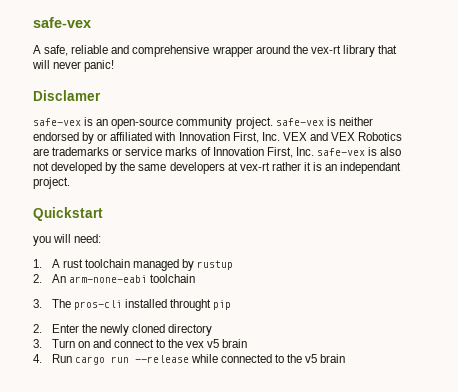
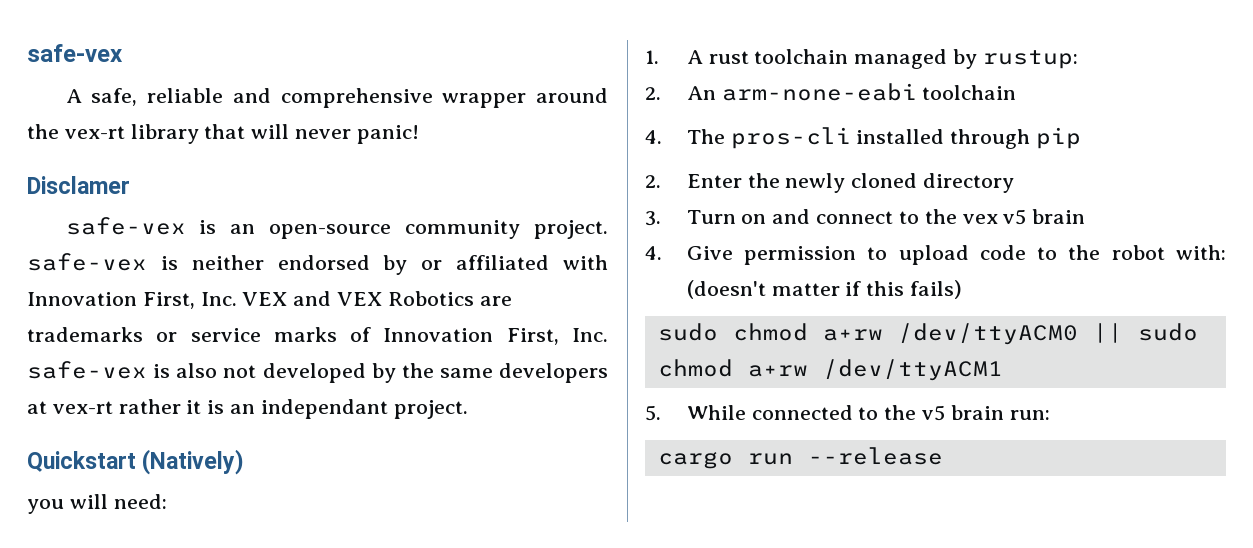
- Quickstart
+ Quickstart (Natively)
- 1. A rust toolchain managed by rustup
+ 1. A rust toolchain managed by rustup:
- 3. The pros-cli installed throught pip
+ 4. The pros-cli installed through pip
- 4. Run cargo run --release while connected to the v5 brain
+ 4. Give permission to upload code to the robot with: (doesn't matter if this fails)
+ sudo chmod a+rw /dev/ttyACM0 || sudo chmod a+rw /dev/ttyACM1
+ 5. While connected to the v5 brain run:
+ cargo run --release

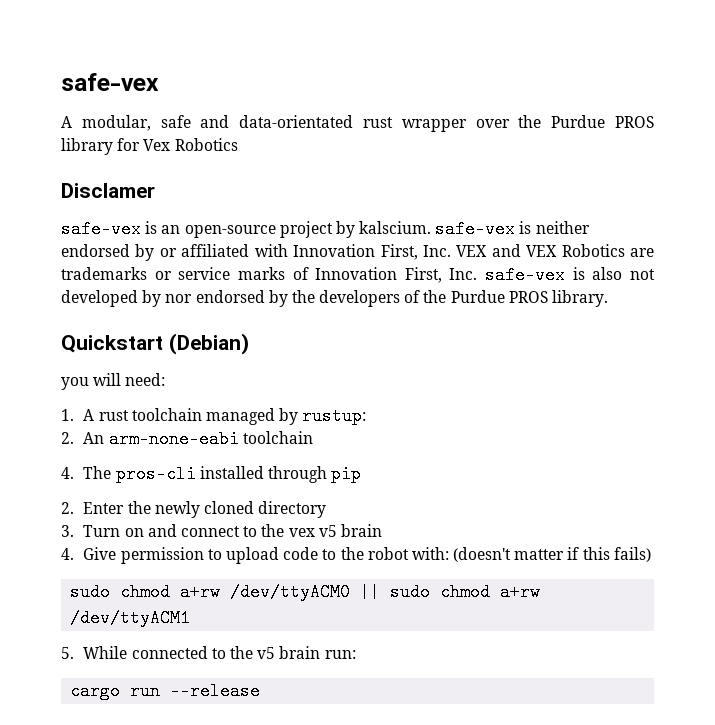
- A safe, reliable and comprehensive wrapper around the vex-rt library that will never panic!
+ A modular, safe and data-orientated rust wrapper over the Purdue PROS library for Vex Robotics
- safe-vex is an open-source community project. safe-vex is neither endorsed by or affiliated with Innovation First, Inc. VEX and VEX Robotics are trademarks or service marks of Innovation First, Inc. safe-vex is also not developed by the same developers at vex-rt rather it is an independant project.
+ safe-vex is an open-source project by kalscium. safe-vex is neither endorsed by or affiliated with Innovation First, Inc. VEX and VEX Robotics are trademarks or service marks of Innovation First, Inc. safe-vex is also not developed by nor endorsed by the developers of the Purdue PROS library.
- Quickstart (Natively)
+ Quickstart (Debian)

